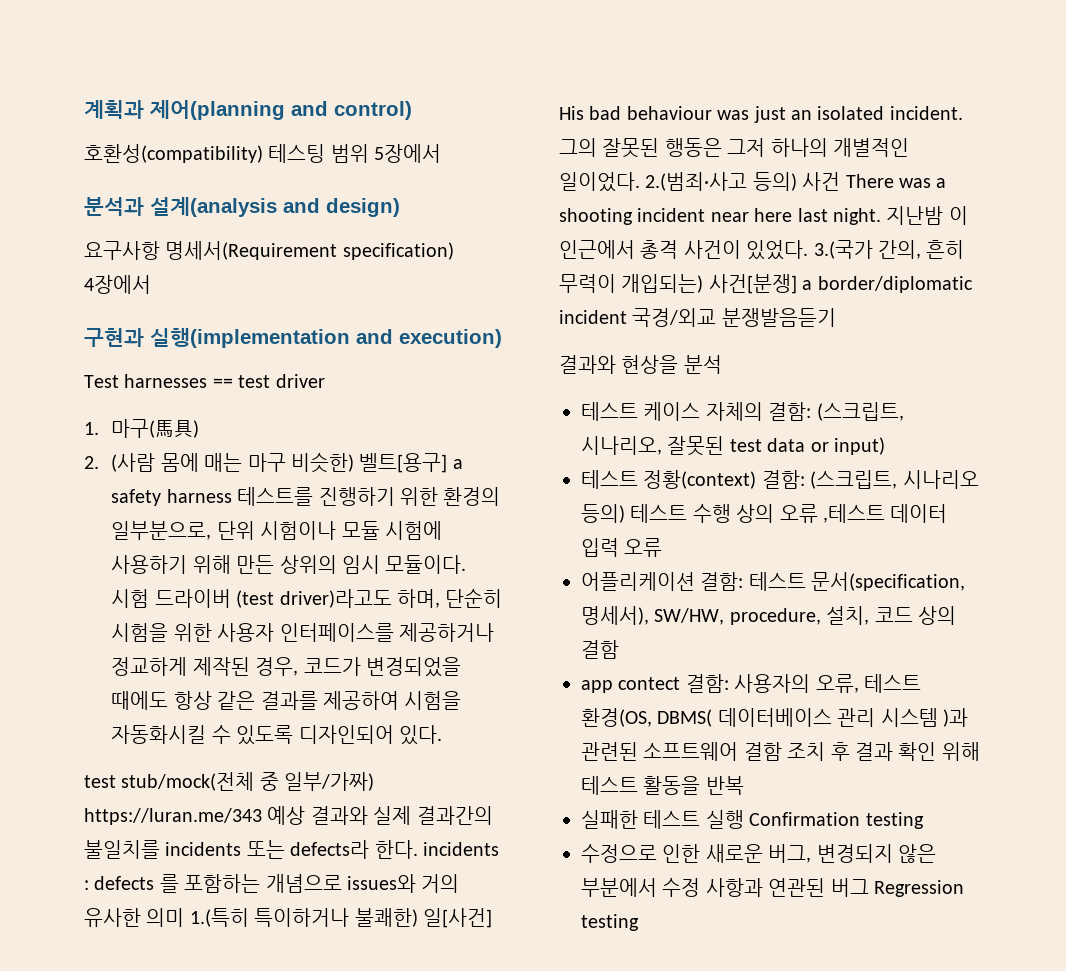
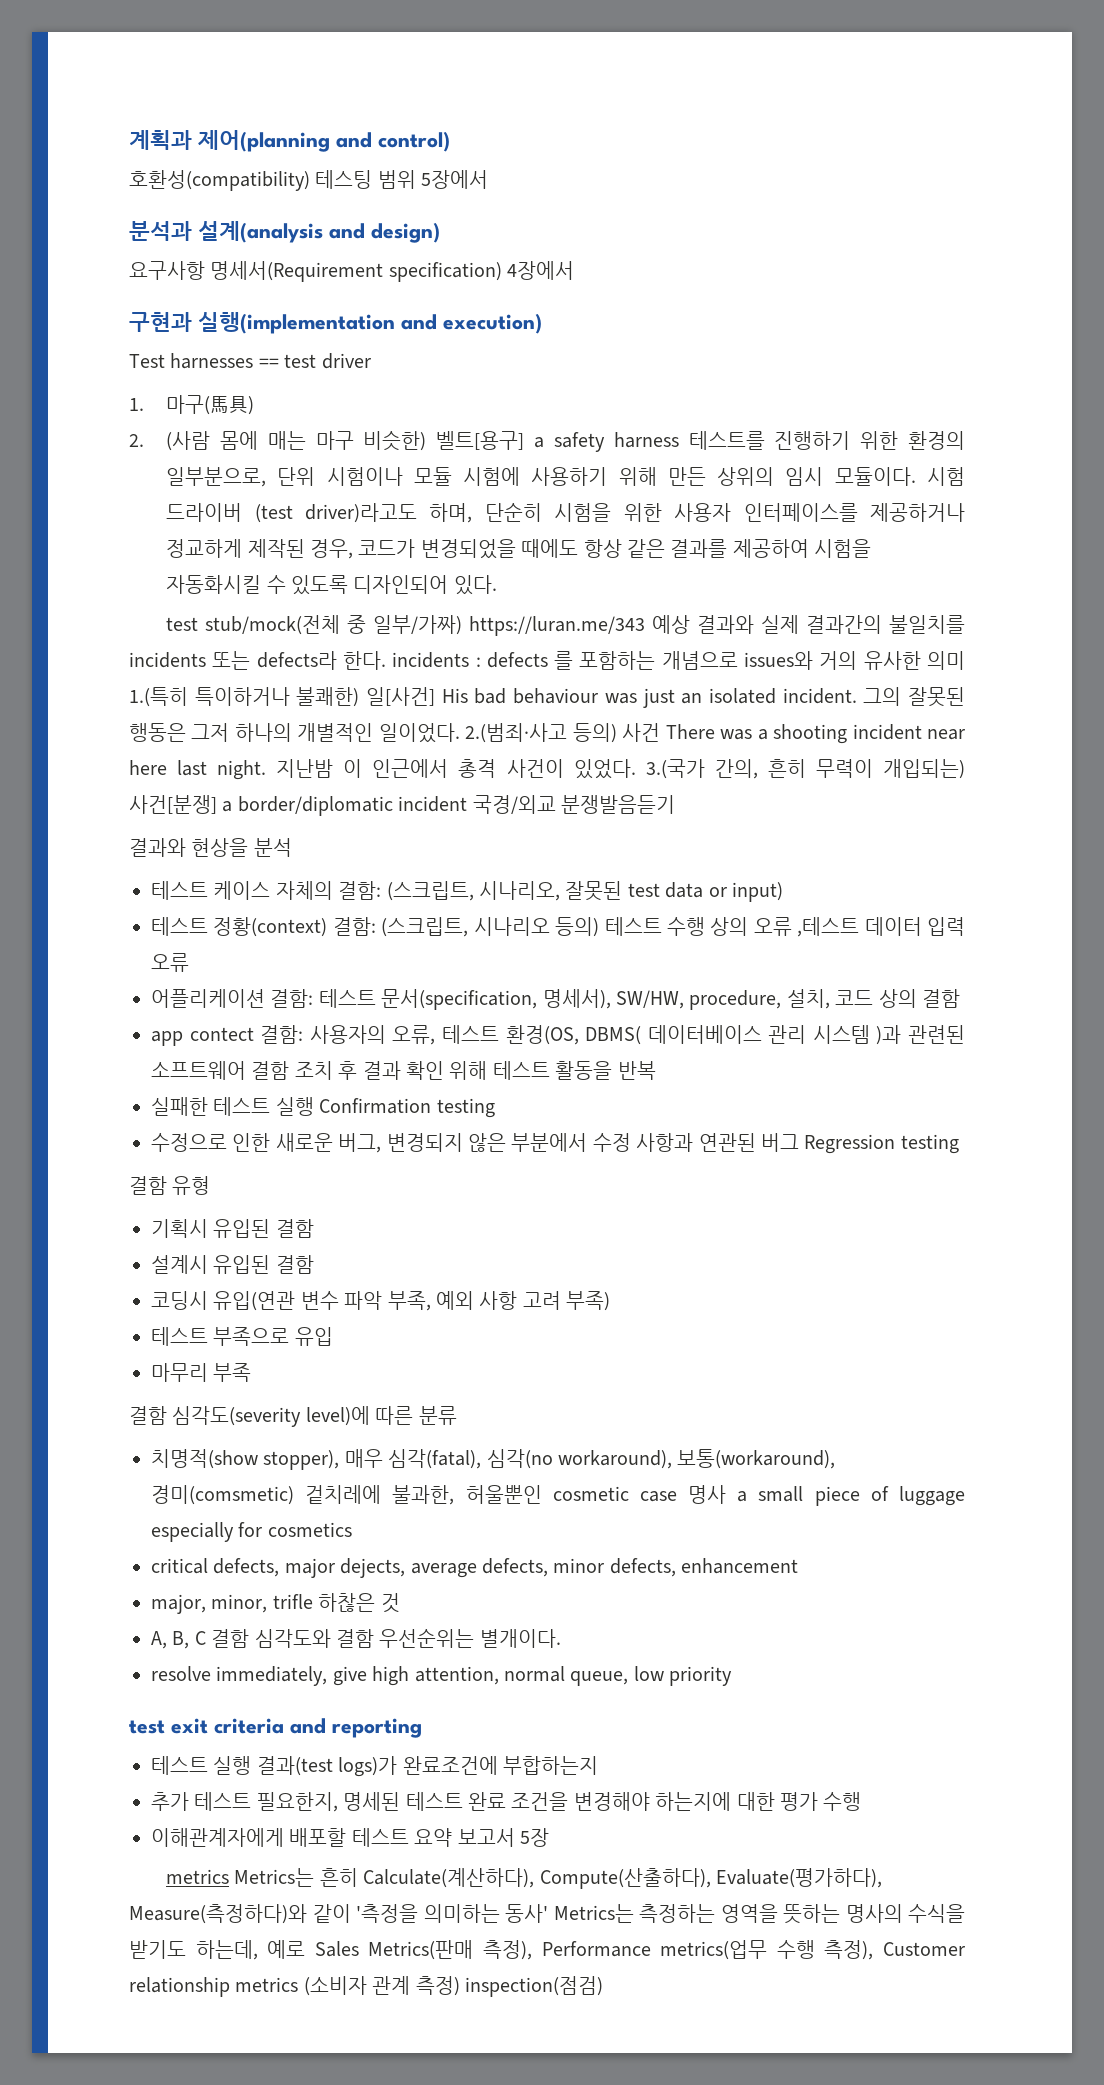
+ 결함 유형
+ 기획시 유입된 결함
+ 설계시 유입된 결함
+ 코딩시 유입(연관 변수 파악 부족, 예외 사항 고려 부족)
+ 테스트 부족으로 유입
+ 마무리 부족
+ 결함 심각도(severity level)에 따른 분류
+ 치명적(show stopper), 매우 심각(fatal), 심각(no workaround), 보통(workaround), 경미(comsmetic) 겉치레에 불과한, 허울뿐인 cosmetic case 명사 a small piece of luggage especially for cosmetics
+ critical defects, major dejects, average defects, minor defects, enhancement
+ major, minor, trifle 하찮은 것
+ A, B, C 결함 심각도와 결함 우선순위는 별개이다.
+ resolve immediately, give high attention, normal queue, low priority
+ test exit criteria and reporting
+ 테스트 실행 결과(test logs)가 완료조건에 부합하는지
+ 추가 테스트 필요한지, 명세된 테스트 완료 조건을 변경해야 하는지에 대한 평가 수행
+ 이해관계자에게 배포할 테스트 요약 보고서 5장
+ metrics Metrics는 흔히 Calculate(계산하다), Compute(산출하다), Evaluate(평가하다), Measure(측정하다)와 같이 '측정을 의미하는 동사' Metrics는 측정하는 영역을 뜻하는 명사의 수식을 받기도 하는데, 예로 Sales Metrics(판매 측정), Performance metrics(업무 수행 측정), Customer relationship metrics (소비자 관계 측정) inspection(점검)

